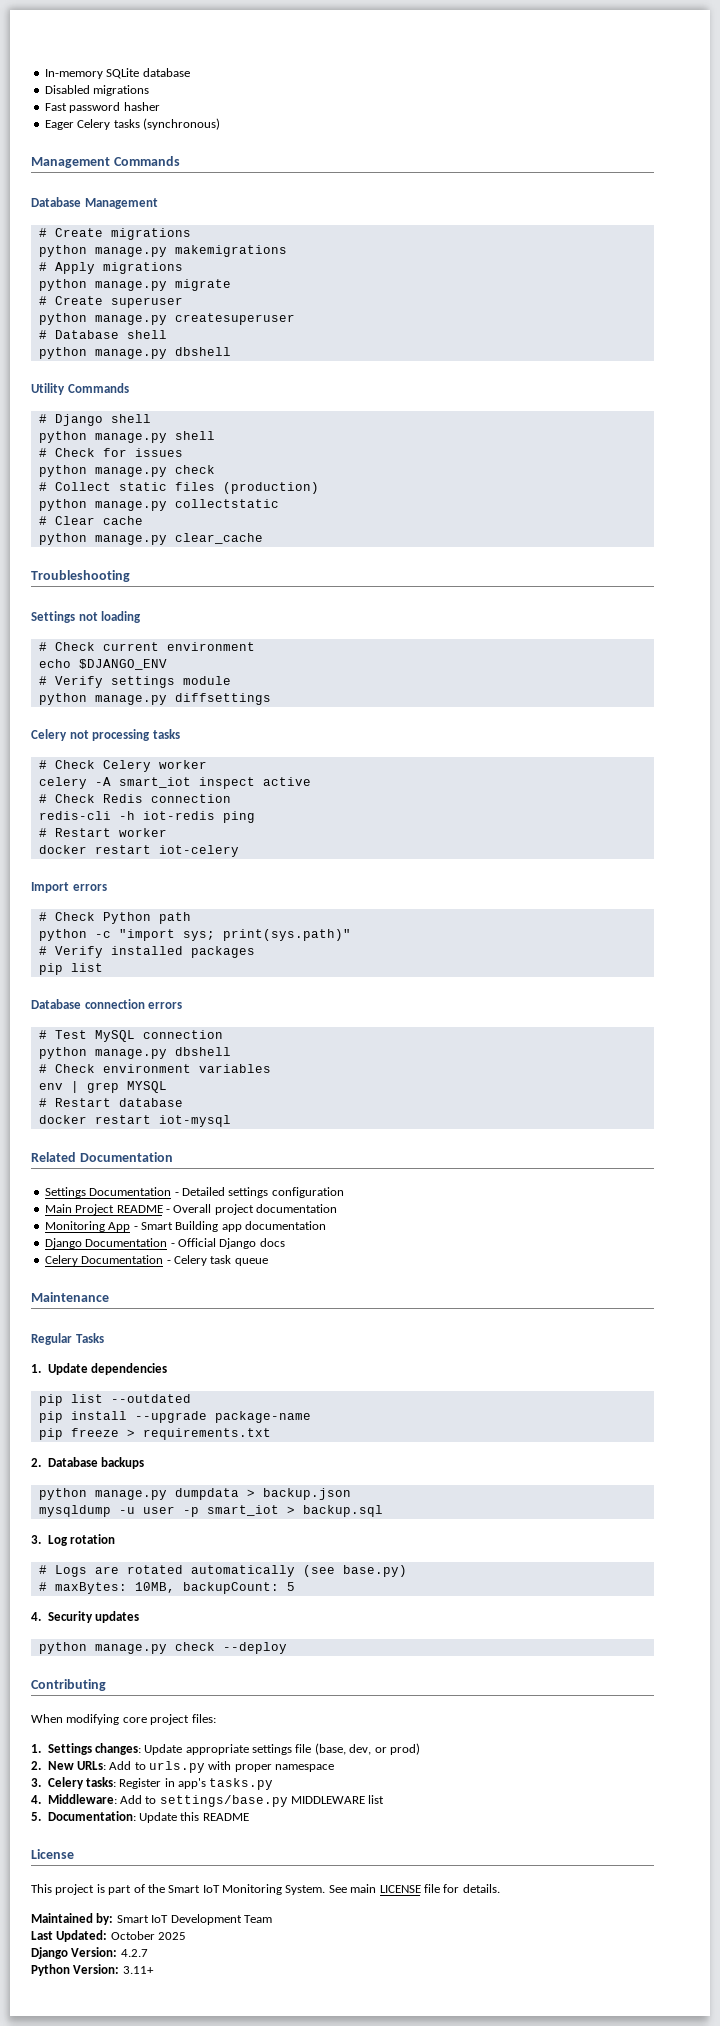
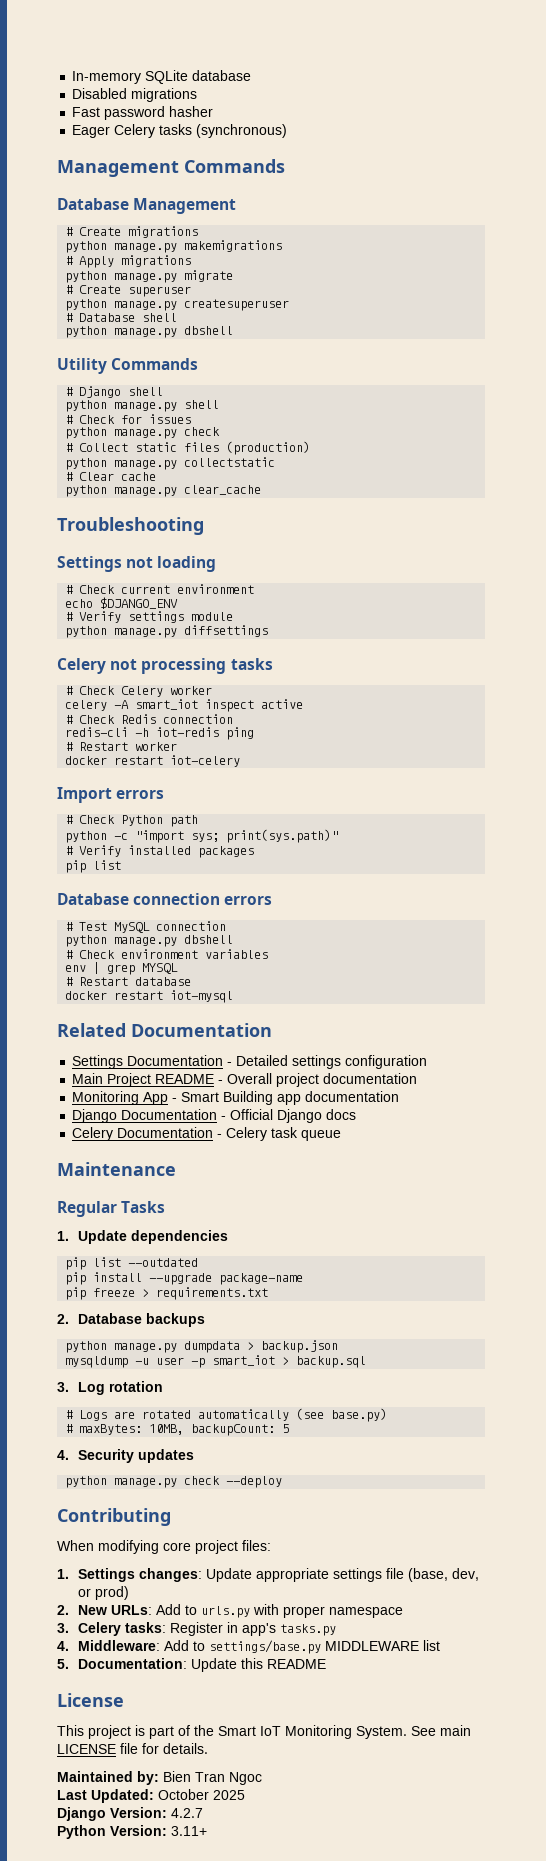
- Maintained by: Smart IoT Development Team
+ Maintained by: Bien Tran Ngoc

